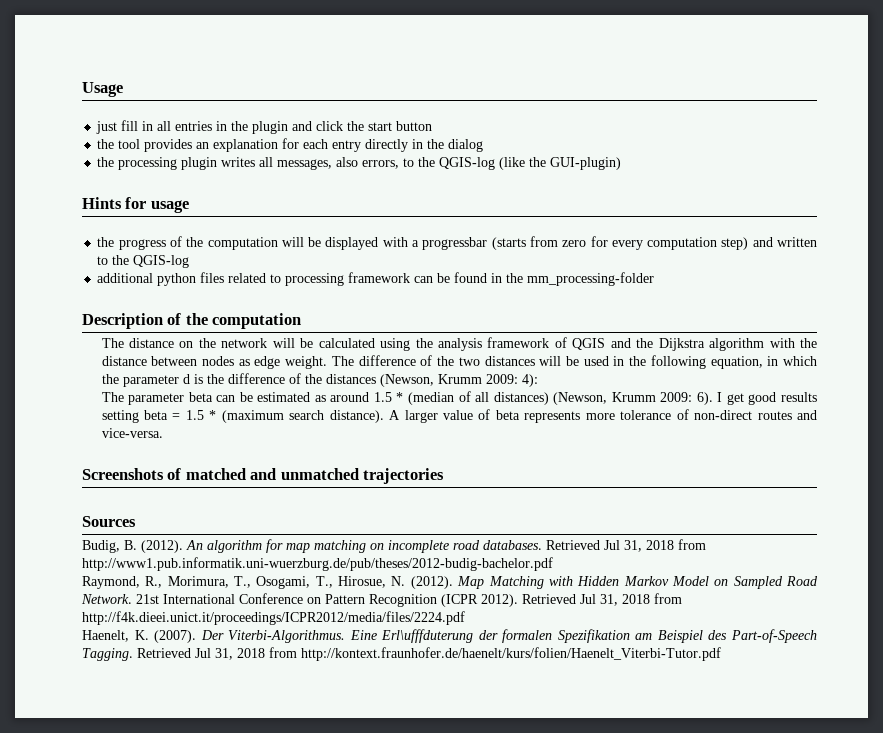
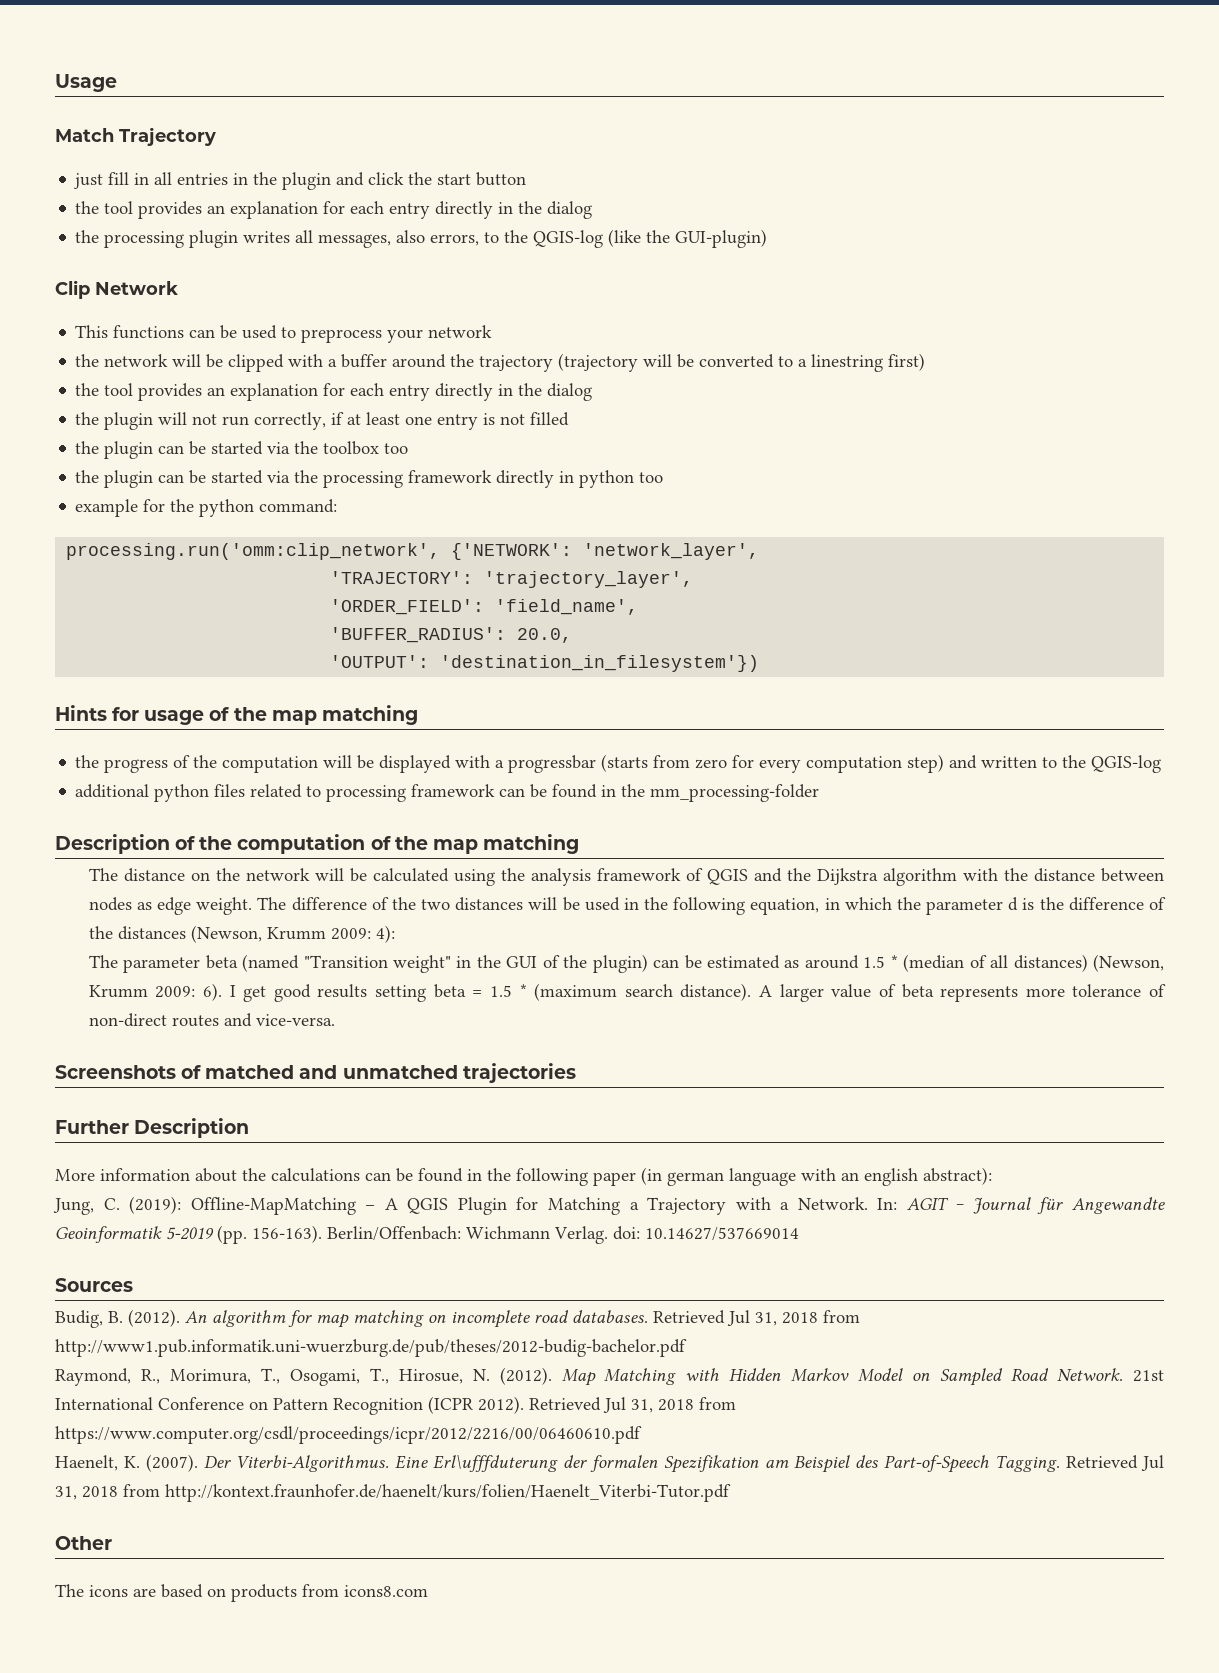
+ Match Trajectory
+ Clip Network
+ This functions can be used to preprocess your network
+ the network will be clipped with a buffer around the trajectory (trajectory will be converted to a linestring first)
+ the tool provides an explanation for each entry directly in the dialog
+ the plugin will not run correctly, if at least one entry is not filled
+ the plugin can be started via the toolbox too
+ the plugin can be started via the processing framework directly in python too
+ example for the python command:
+ processing.run('omm:clip_network', {'NETWORK': 'network_layer',
+ 'TRAJECTORY': 'trajectory_layer',
+ 'ORDER_FIELD': 'field_name',
+ 'BUFFER_RADIUS': 20.0,
+ 'OUTPUT': 'destination_in_filesystem'})
- Hints for usage
+ Hints for usage of the map matching
- Description of the computation
+ Description of the computation of the map matching
- The parameter beta can be estimated as around 1.5 * (median of all distances) (Newson, Krumm 2009: 6).
+ The parameter beta (named "Transition weight" in the GUI of the plugin) can be estimated as around 1.5 * (median of all distances) (Newson, Krumm 2009: 6).
+ Further Description
+ More information about the calculations can be found in the following paper (in german language with an english abstract):
+ Jung, C. (2019): Offline-MapMatching – A QGIS Plugin for Matching a Trajectory with a Network. In: AGIT ‒ Journal für Angewandte Geoinformatik 5-2019 (pp. 156-163). Berlin/Offenbach: Wichmann Verlag. doi: 10.14627/537669014
- Retrieved Jul 31, 2018 from http://f4k.dieei.unict.it/proceedings/ICPR2012/media/files/2224.pdf
+ Retrieved Jul 31, 2018 from https://www.computer.org/csdl/proceedings/icpr/2012/2216/00/06460610.pdf
+ Other
+ The icons are based on products from icons8.com

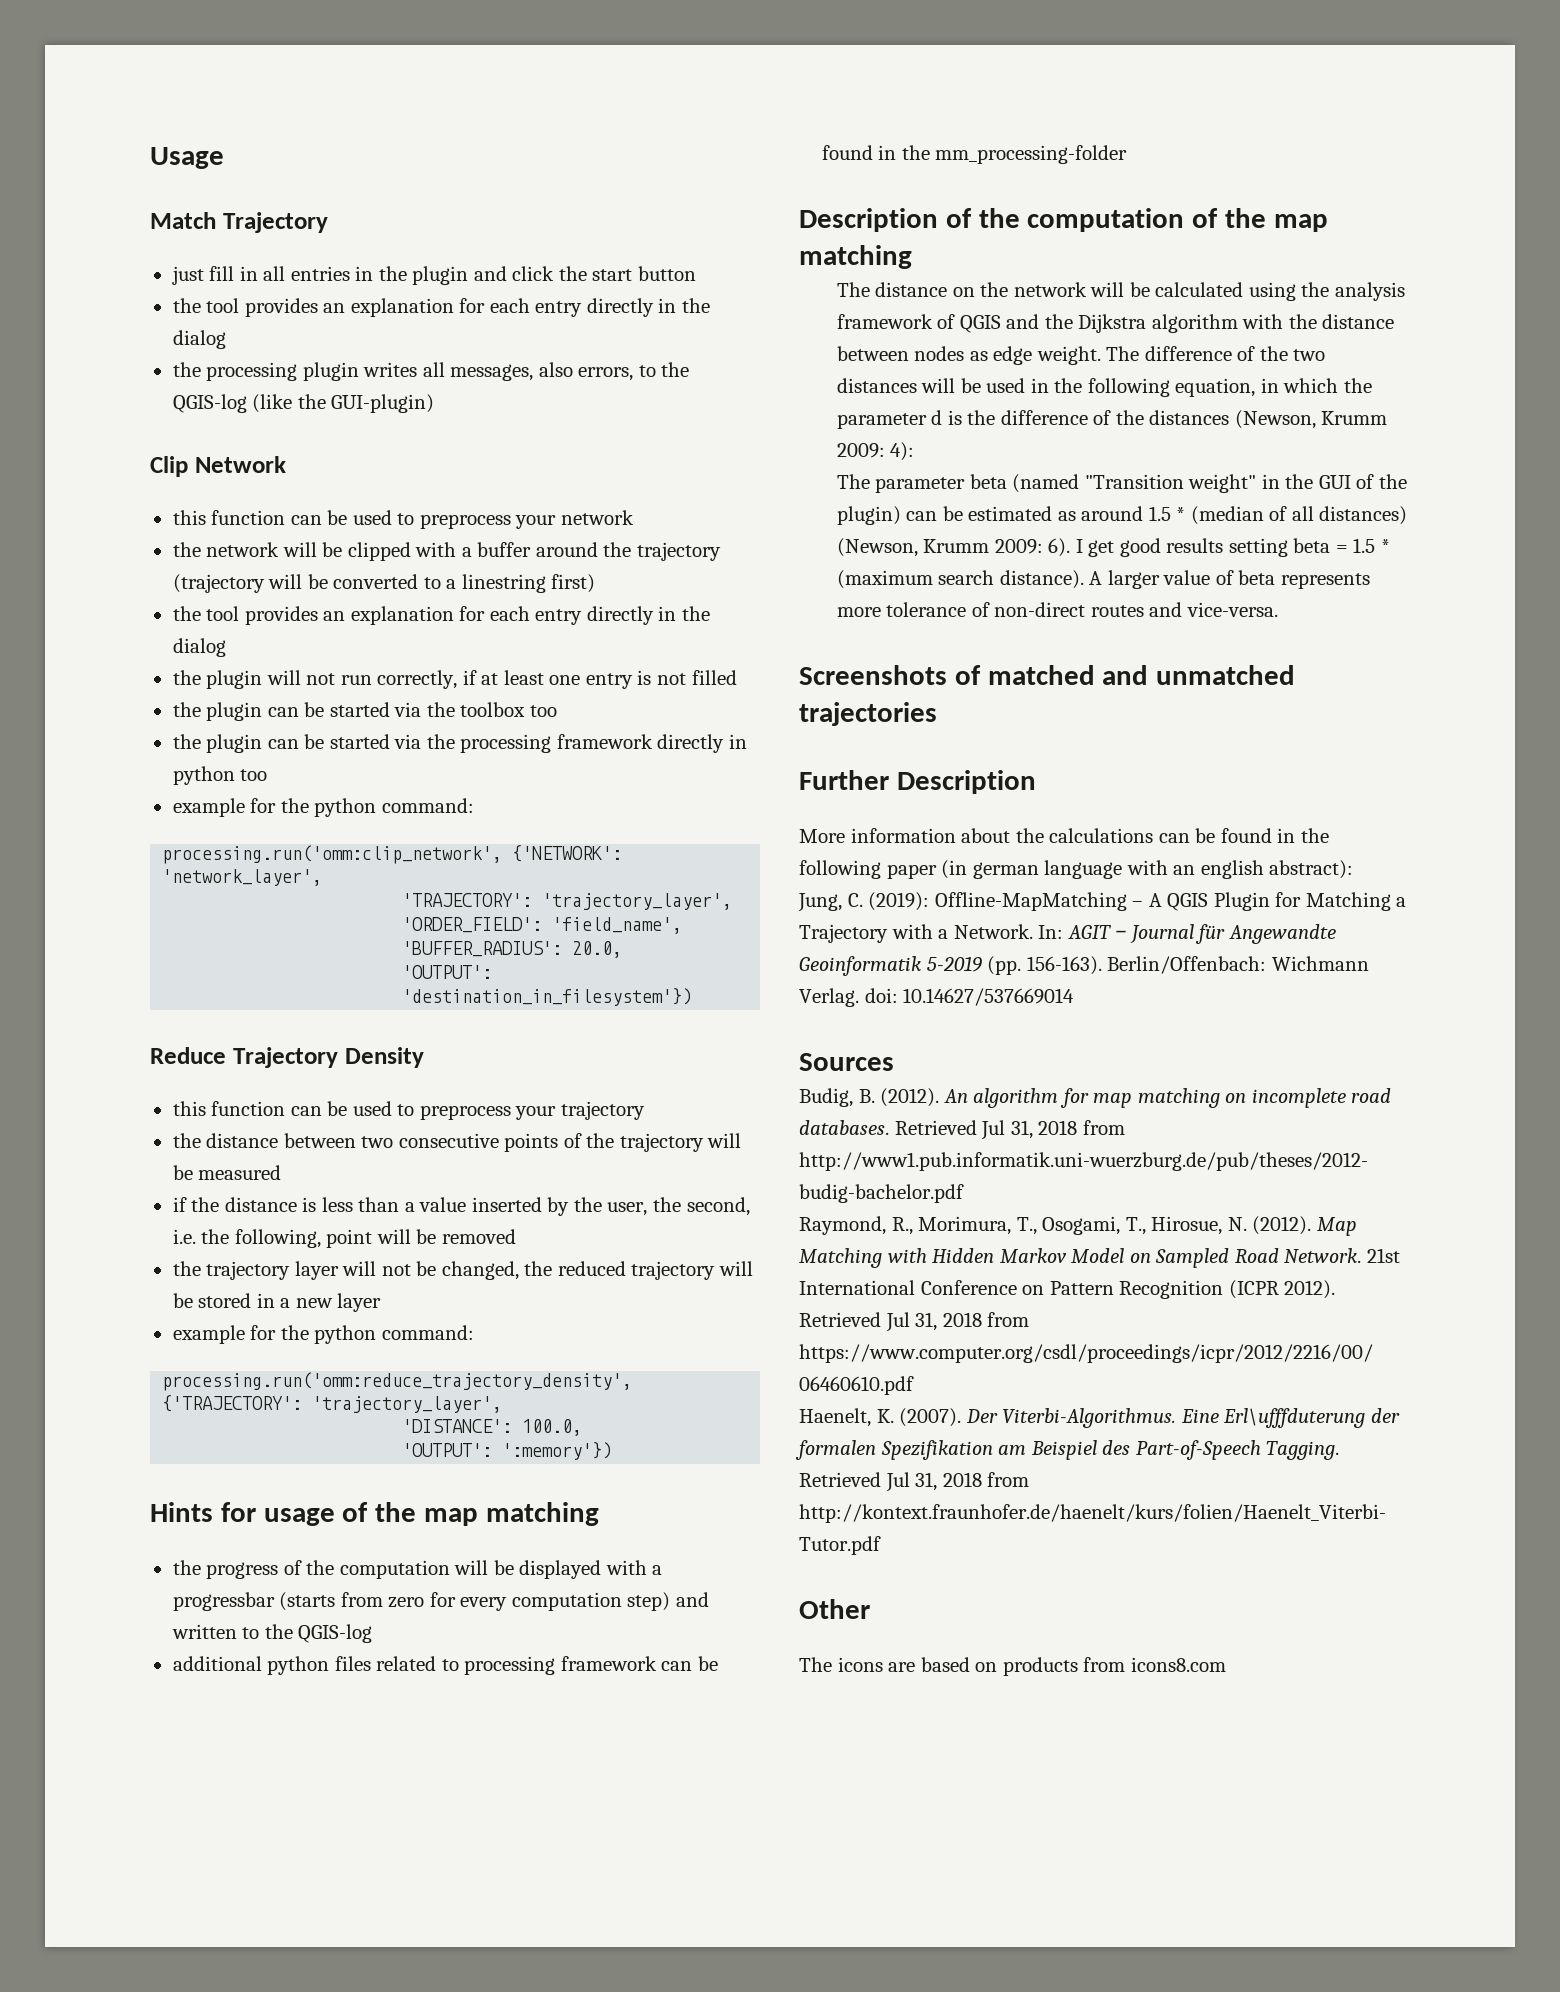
- This functions can be used to preprocess your network
+ this function can be used to preprocess your network
+ Reduce Trajectory Density
+ this function can be used to preprocess your trajectory
+ the distance between two consecutive points of the trajectory will be measured
+ if the distance is less than a value inserted by the user, the second, i.e. the following, point will be removed
+ the trajectory layer will not be changed, the reduced trajectory will be stored in a new layer
+ example for the python command:
+ processing.run('omm:reduce_trajectory_density', {'TRAJECTORY': 'trajectory_layer',
+ 'DISTANCE': 100.0,
+ 'OUTPUT': ':memory'})

